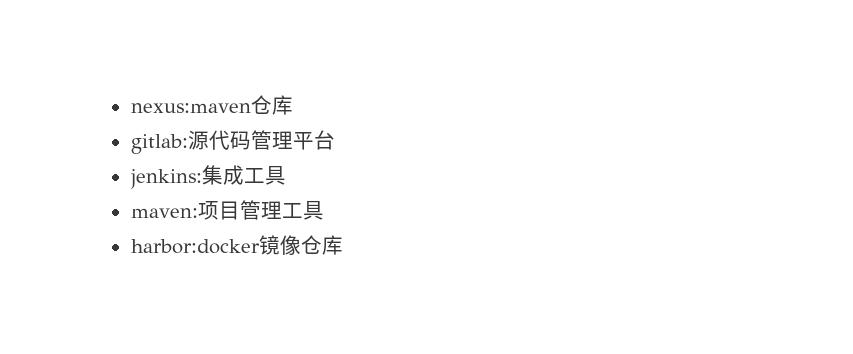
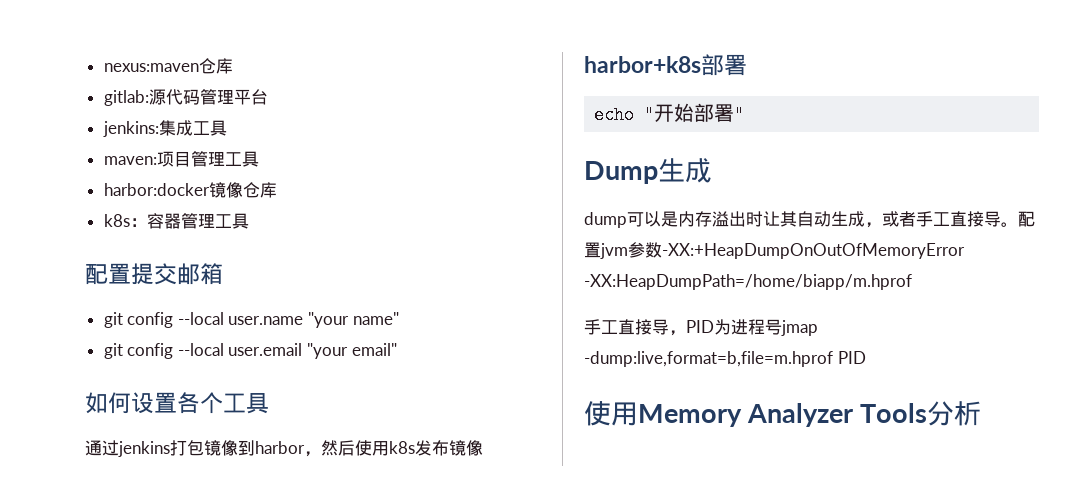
+ k8s：容器管理工具
+ 配置提交邮箱
+ git config --local user.name "your name"
+ git config --local user.email "your email"
+ 如何设置各个工具
+ 通过jenkins打包镜像到harbor，然后使用k8s发布镜像
+ harbor+k8s部署
+ echo "开始部署"
+ Dump生成
+ dump可以是内存溢出时让其自动生成，或者手工直接导。配置jvm参数-XX:+HeapDumpOnOutOfMemoryError -XX:HeapDumpPath=/home/biapp/m.hprof
+ 手工直接导，PID为进程号jmap -dump:live,format=b,file=m.hprof PID
+ 使用Memory Analyzer Tools分析

